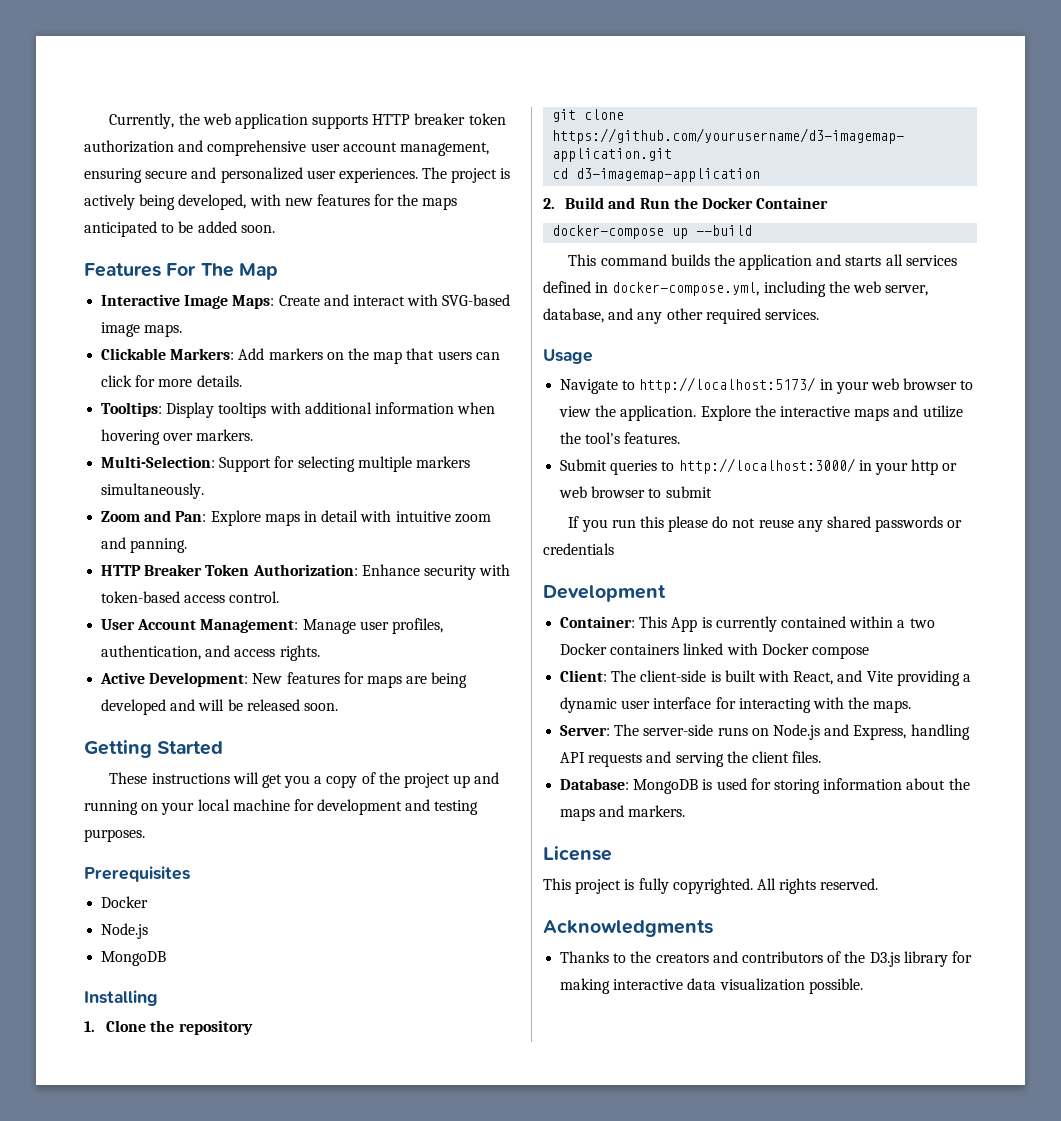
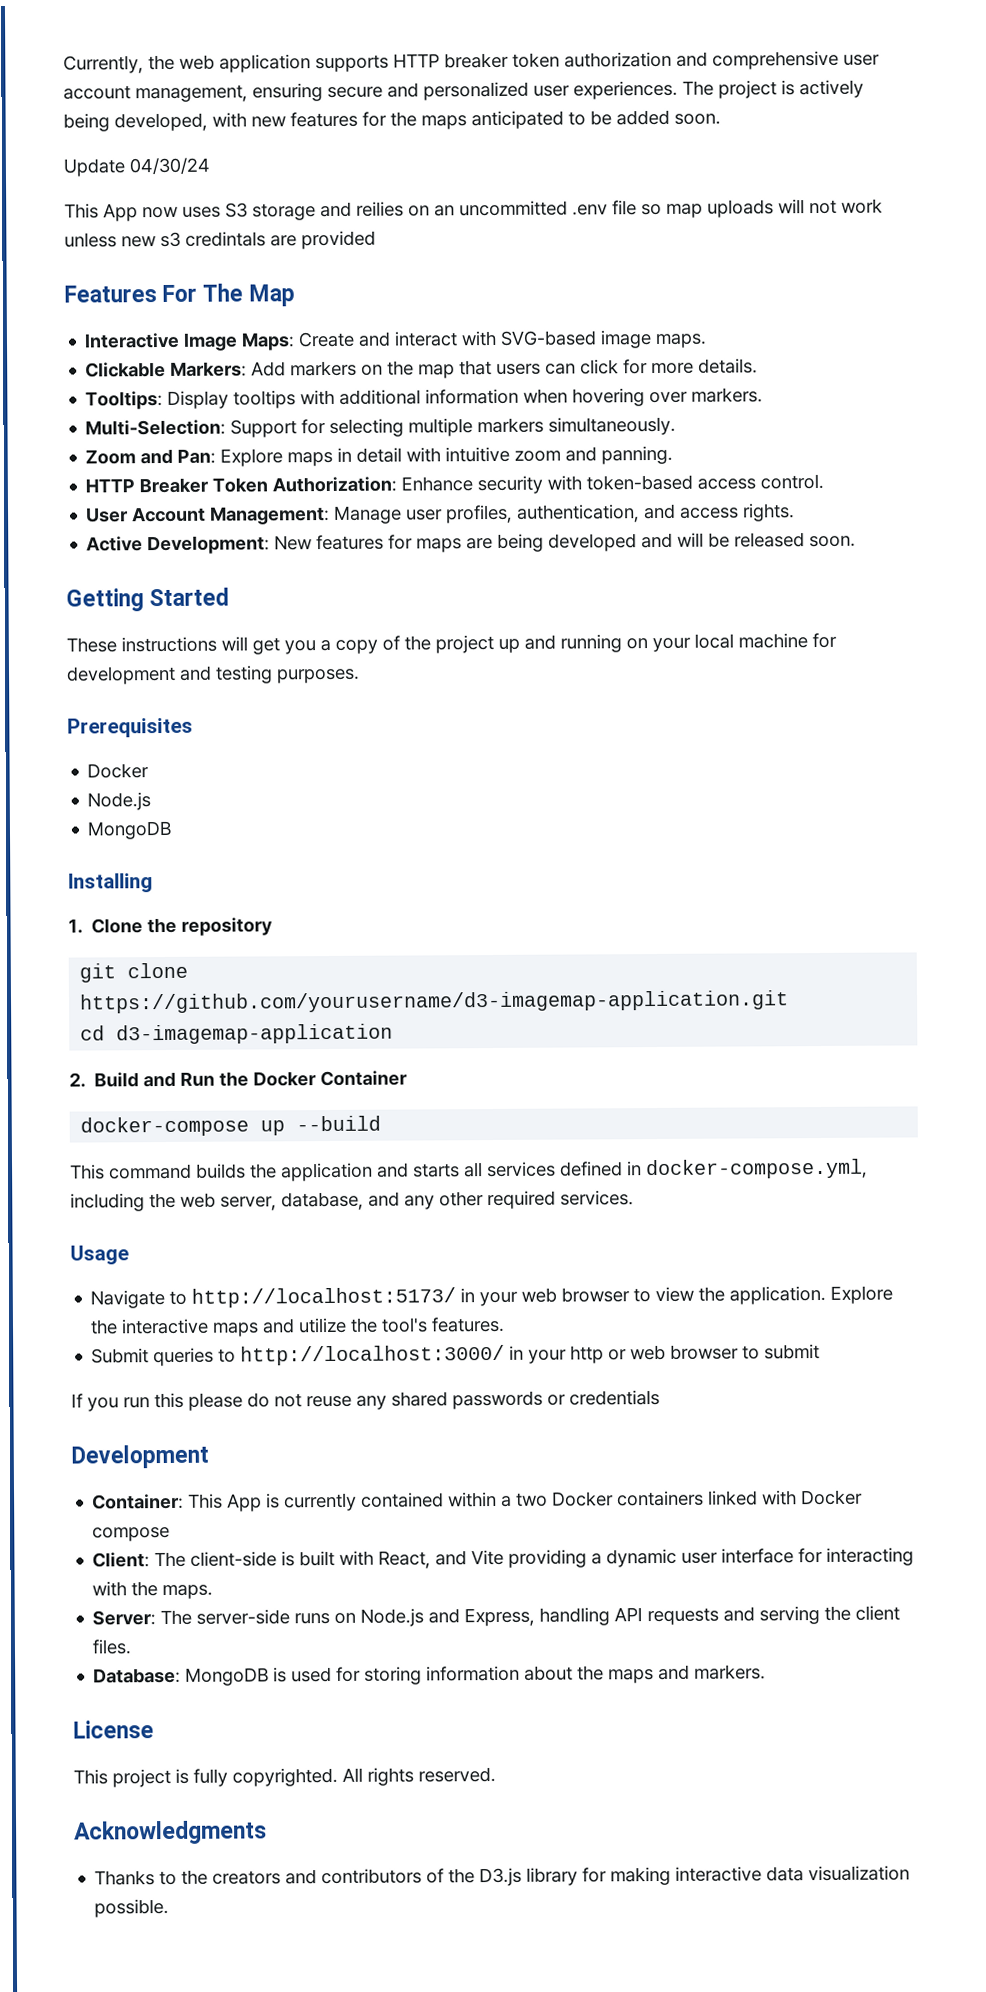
+ Update 04/30/24
+ This App now uses S3 storage and reilies on an uncommitted .env file so map uploads will not work unless new s3 credintals are provided

